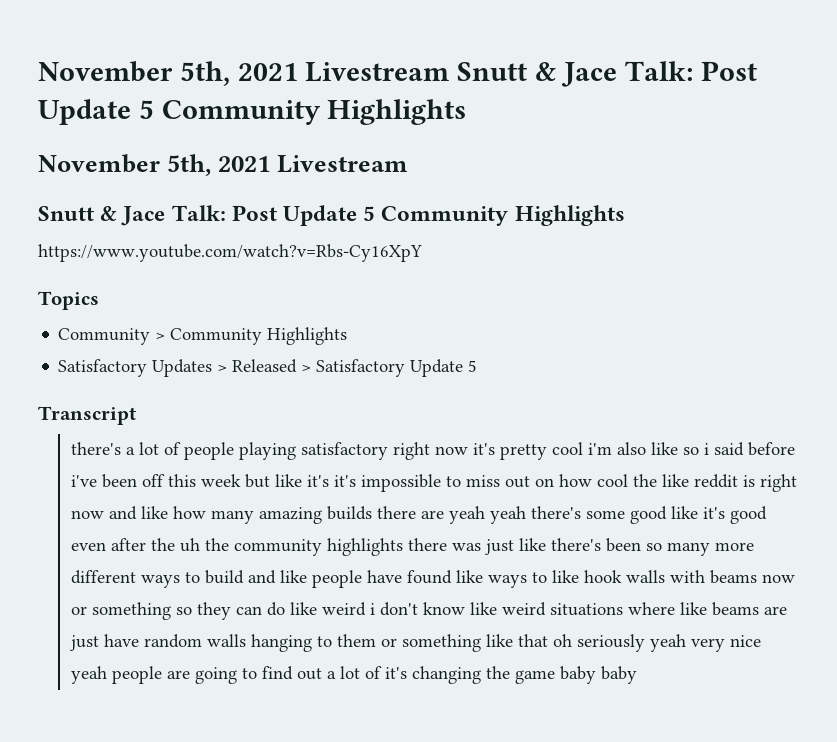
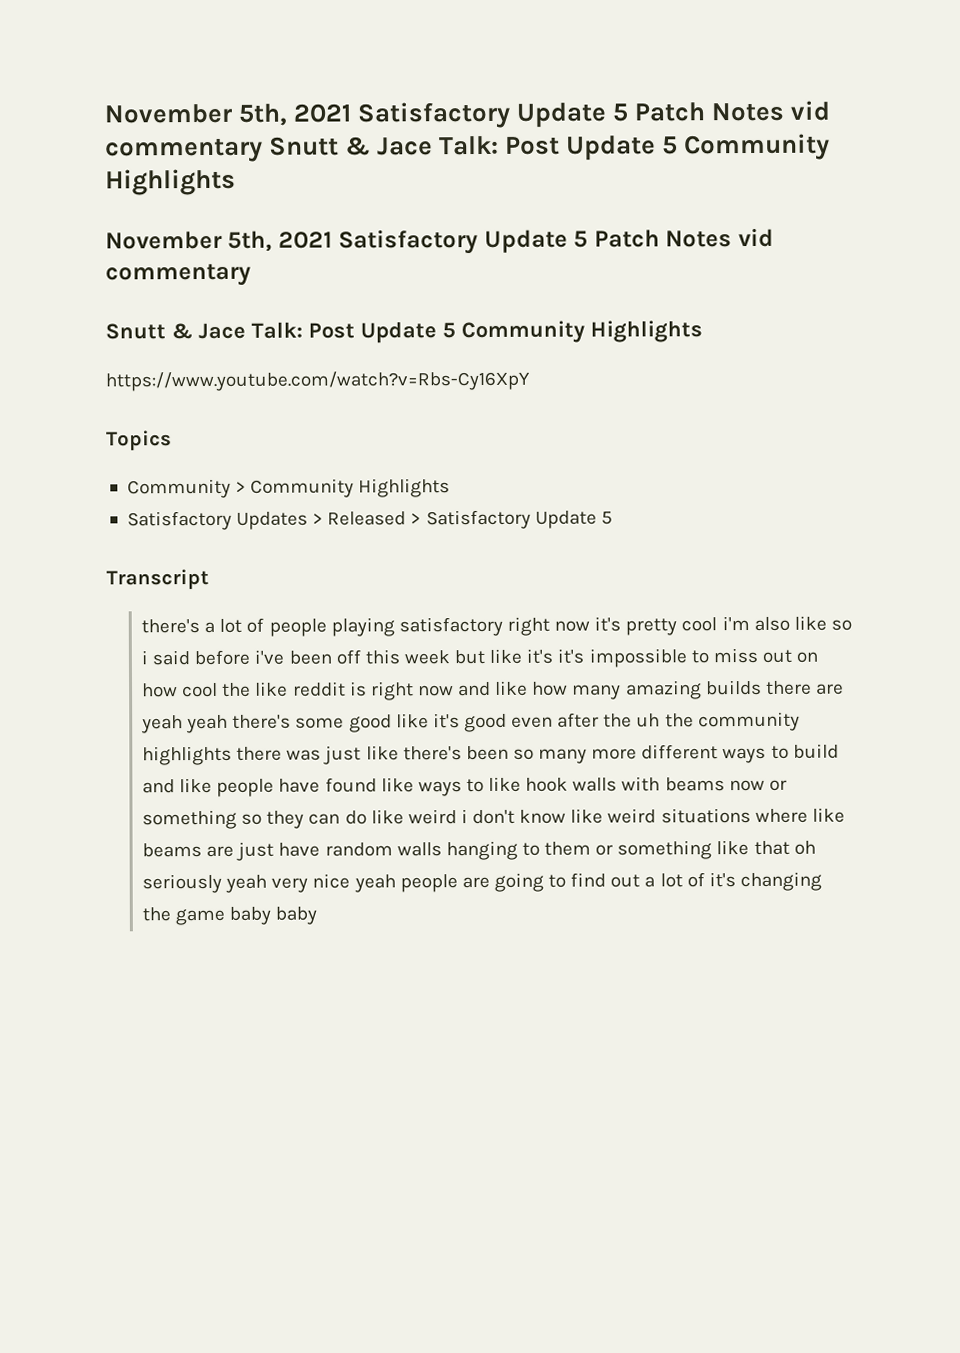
- November 5th, 2021 Livestream Snutt & Jace Talk: Post Update 5 Community Highlights
- November 5th, 2021 Livestream
+ November 5th, 2021 Satisfactory Update 5 Patch Notes vid commentary Snutt & Jace Talk: Post Update 5 Community Highlights
+ November 5th, 2021 Satisfactory Update 5 Patch Notes vid commentary

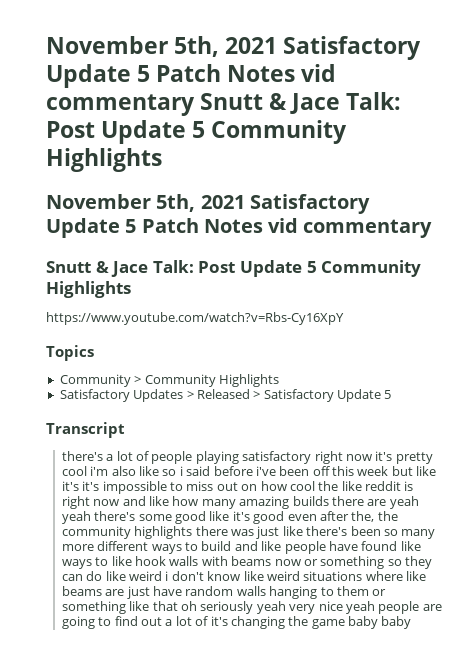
- there's a lot of people playing satisfactory right now it's pretty cool i'm also like so i said before i've been off this week but like it's it's impossible to miss out on how cool the like reddit is right now and like how many amazing builds there are yeah yeah there's some good like it's good even after the uh the community highlights there was just like there's been so many more different ways to build and like people have found like ways to like hook walls with beams now or something so they can do like weird i don't know like weird situations where like beams are just have random walls hanging to them or something like that oh seriously yeah very nice yeah people are going to find out a lot of it's changing the game baby baby
+ there's a lot of people playing satisfactory right now it's pretty cool i'm also like so i said before i've been off this week but like it's it's impossible to miss out on how cool the like reddit is right now and like how many amazing builds there are yeah yeah there's some good like it's good even after the, the community highlights there was just like there's been so many more different ways to build and like people have found like ways to like hook walls with beams now or something so they can do like weird i don't know like weird situations where like beams are just have random walls hanging to them or something like that oh seriously yeah very nice yeah people are going to find out a lot of it's changing the game baby baby

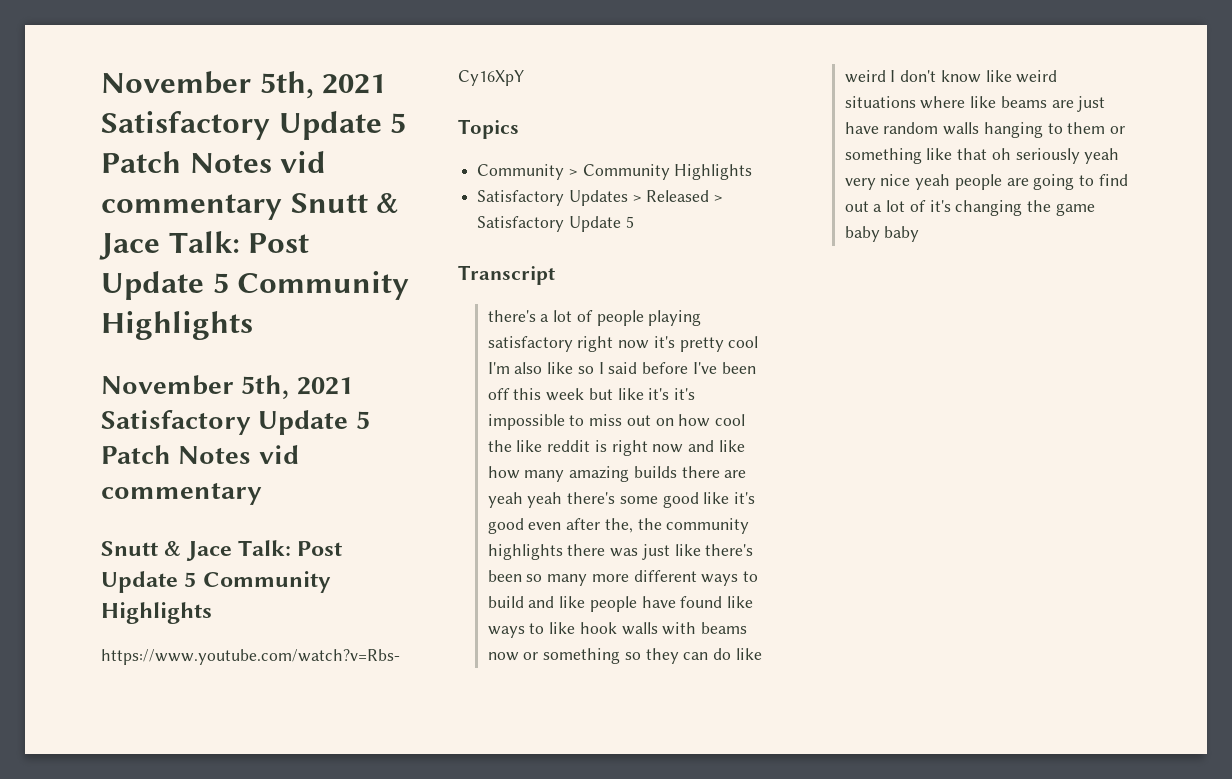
- there's a lot of people playing satisfactory right now it's pretty cool i'm also like so i said before i've been off this week but like it's it's impossible to miss out on how cool the like reddit is right now and like how many amazing builds there are yeah yeah there's some good like it's good even after the, the community highlights there was just like there's been so many more different ways to build and like people have found like ways to like hook walls with beams now or something so they can do like weird i don't know like weird situations where like beams are just have random walls hanging to them or something like that oh seriously yeah very nice yeah people are going to find out a lot of it's changing the game baby baby
+ there's a lot of people playing satisfactory right now it's pretty cool I'm also like so I said before I've been off this week but like it's it's impossible to miss out on how cool the like reddit is right now and like how many amazing builds there are yeah yeah there's some good like it's good even after the, the community highlights there was just like there's been so many more different ways to build and like people have found like ways to like hook walls with beams now or something so they can do like weird I don't know like weird situations where like beams are just have random walls hanging to them or something like that oh seriously yeah very nice yeah people are going to find out a lot of it's changing the game baby baby

